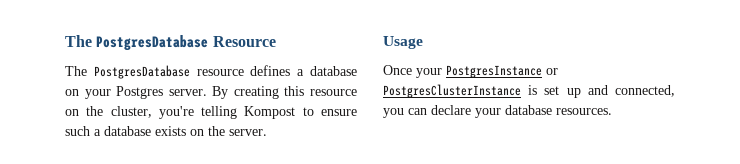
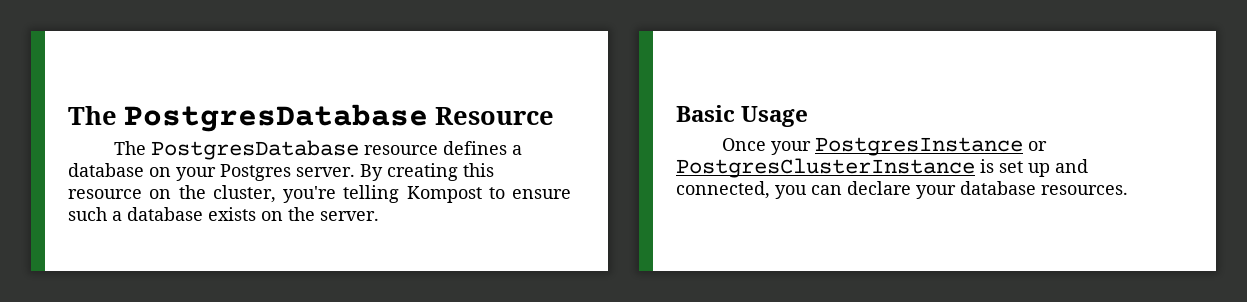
- Usage
+ Basic Usage

